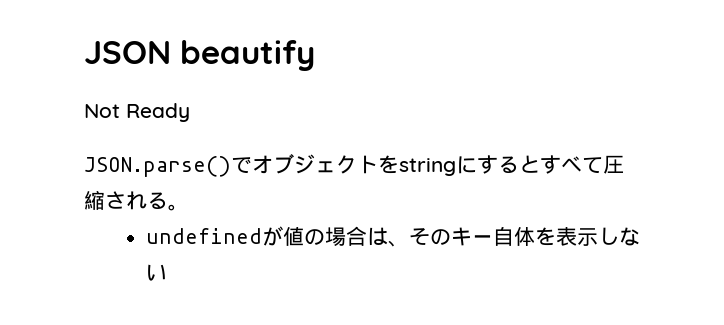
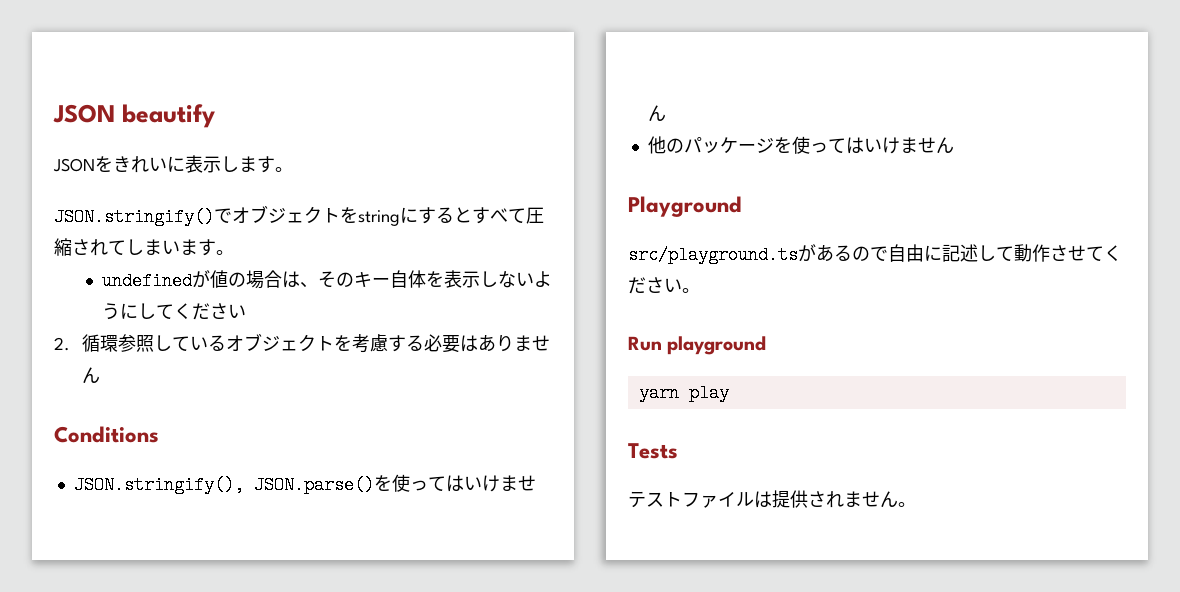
- Not Ready
- JSON.parse()でオブジェクトをstringにするとすべて圧縮される。
+ JSONをきれいに表示します。
+ JSON.stringify()でオブジェクトをstringにするとすべて圧縮されてしまいます。
- undefinedが値の場合は、そのキー自体を表示しない
+ undefinedが値の場合は、そのキー自体を表示しないようにしてください
+ 2.循環参照しているオブジェクトを考慮する必要はありません
+ Conditions
+ JSON.stringify(), JSON.parse()を使ってはいけません
+ 他のパッケージを使ってはいけません
+ Playground
+ src/playground.tsがあるので自由に記述して動作させてください。
+ Run playground
+ yarn play
+ Tests
+ テストファイルは提供されません。

